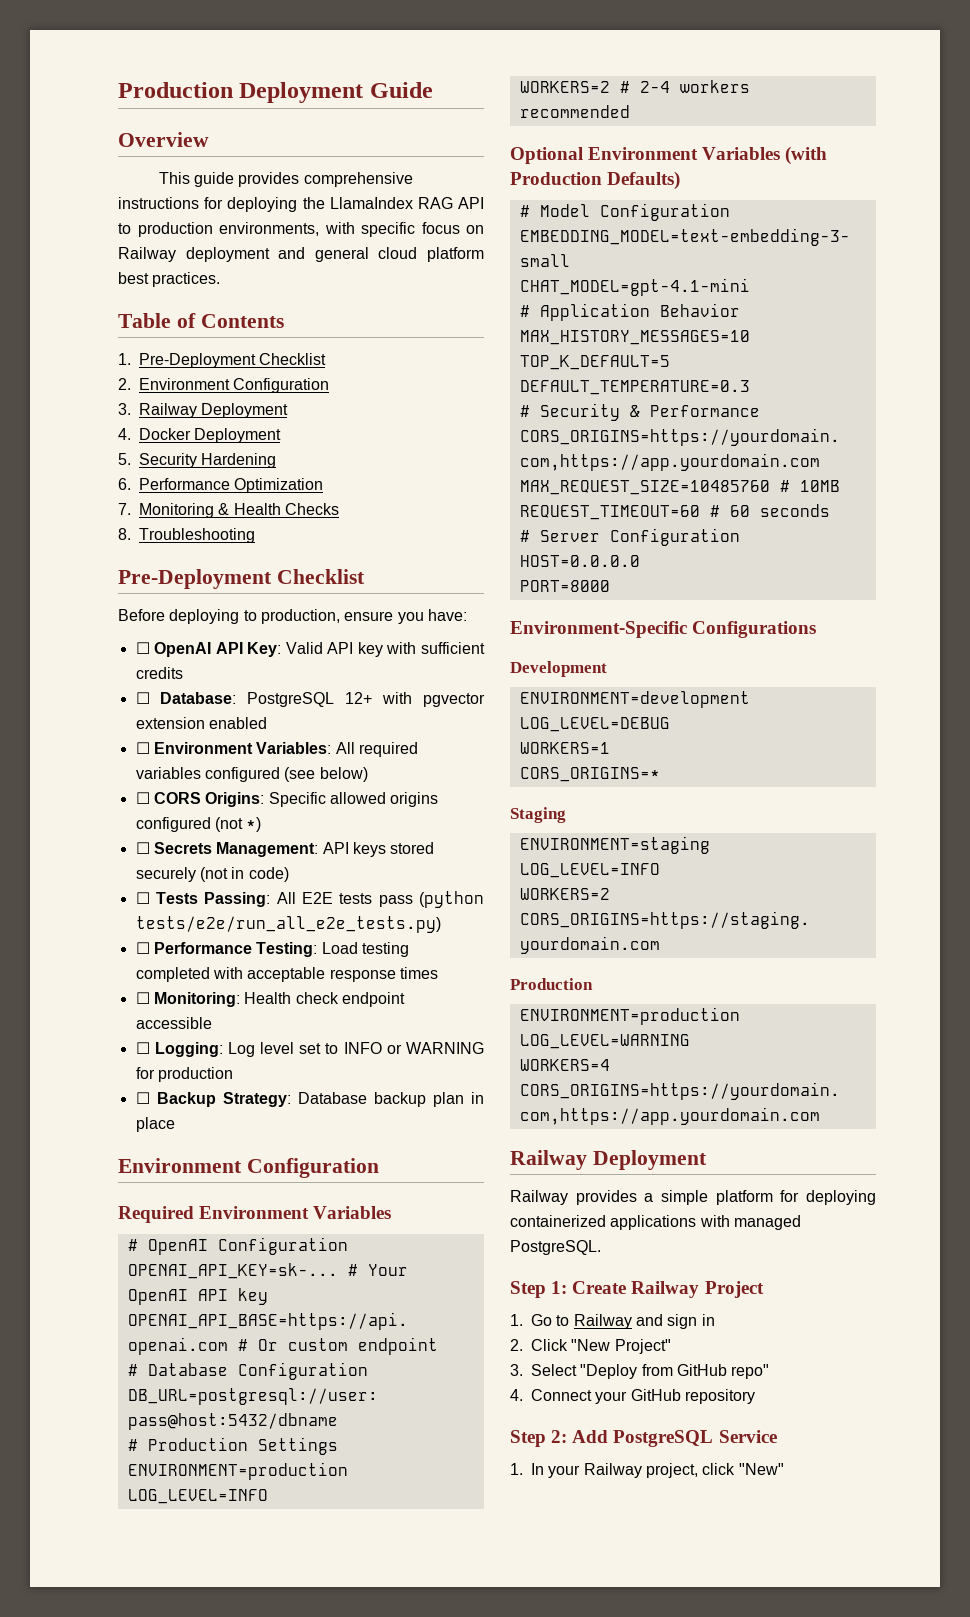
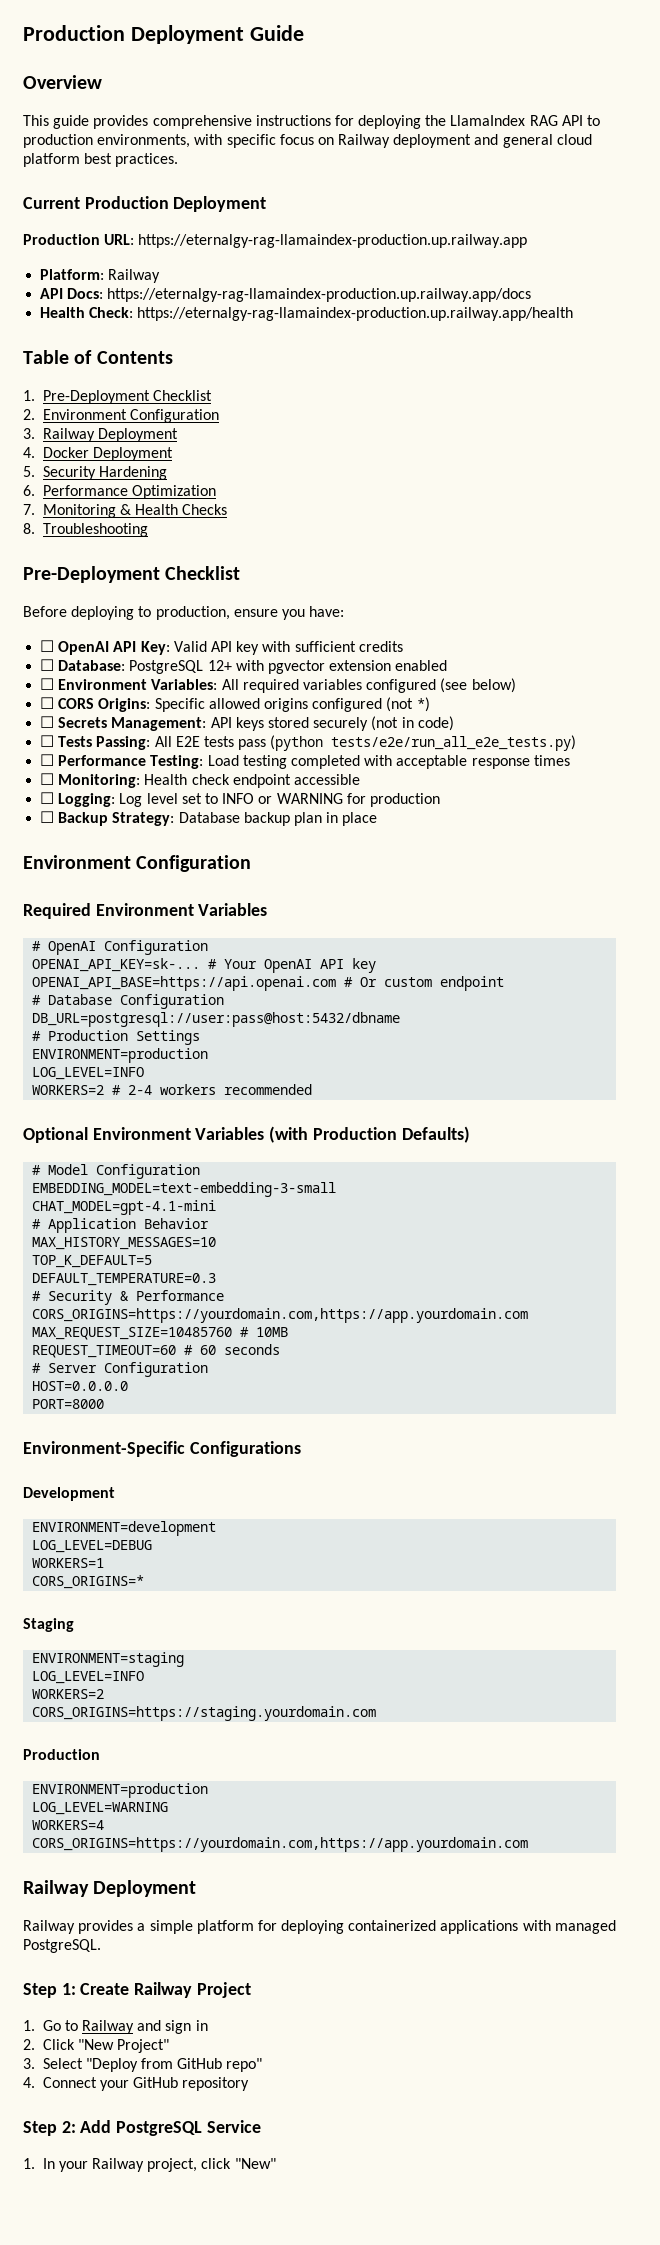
+ Current Production Deployment
+ Production URL: https://eternalgy-rag-llamaindex-production.up.railway.app
+ Platform: Railway
+ API Docs: https://eternalgy-rag-llamaindex-production.up.railway.app/docs
+ Health Check: https://eternalgy-rag-llamaindex-production.up.railway.app/health

